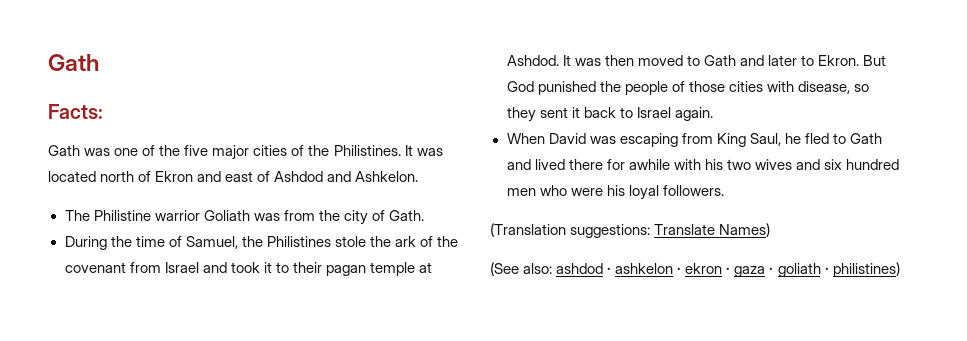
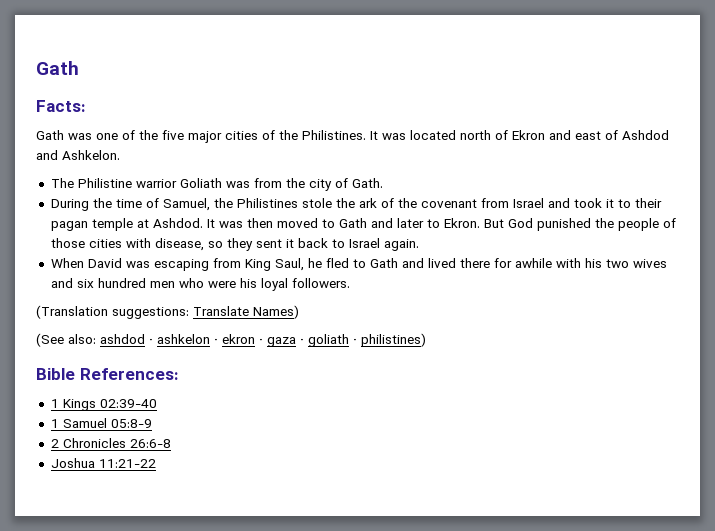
+ Bible References:
+ 1 Kings 02:39-40
+ 1 Samuel 05:8-9
+ 2 Chronicles 26:6-8
+ Joshua 11:21-22

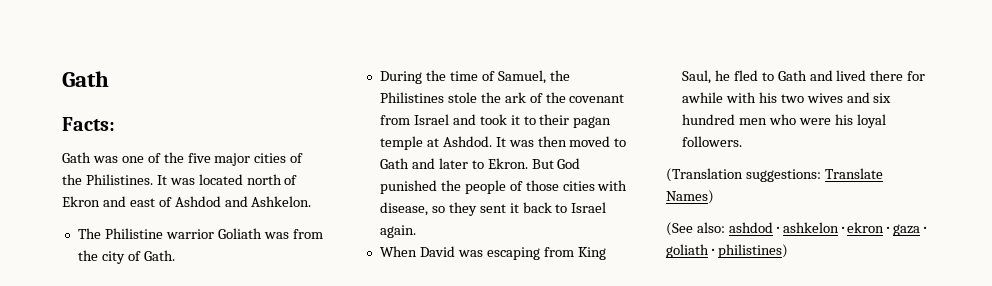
- Bible References:
- 1 Kings 02:39-40
- 1 Samuel 05:8-9
- 2 Chronicles 26:6-8
- Joshua 11:21-22

